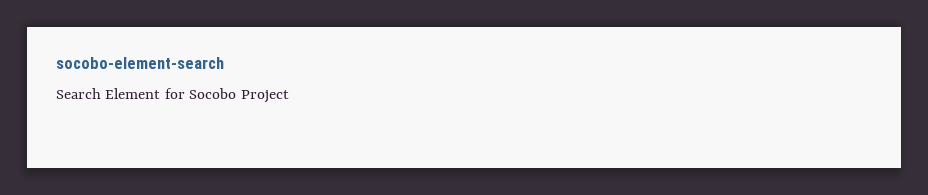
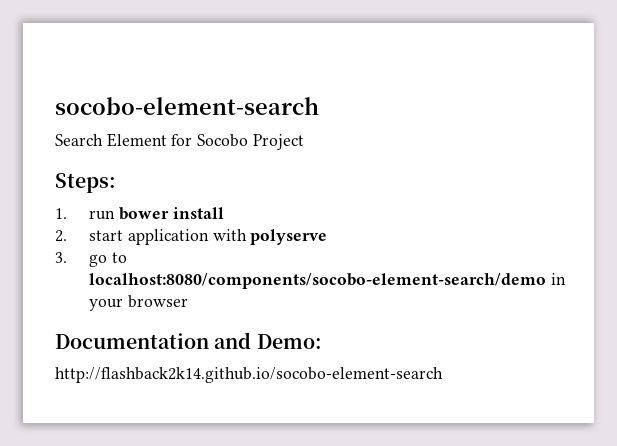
+ Steps:
+ 1. run bower install
+ 2. start application with polyserve
+ 3. go to localhost:8080/components/socobo-element-search/demo in your browser
+ Documentation and Demo:
+ http://flashback2k14.github.io/socobo-element-search

